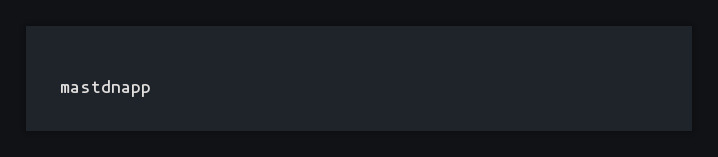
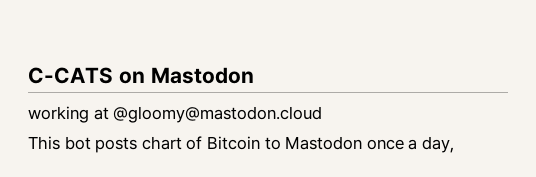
- mastdnapp
+ C-CATS on Mastodon
+ working at @gloomy@mastodon.cloud
+ This bot posts chart of Bitcoin to Mastodon once a day,

